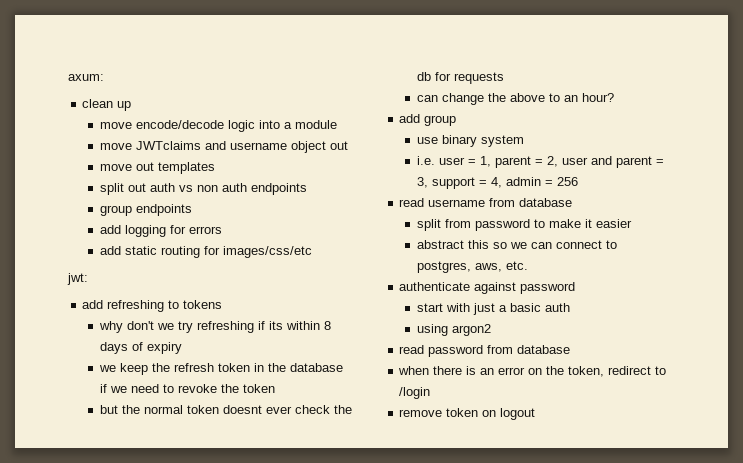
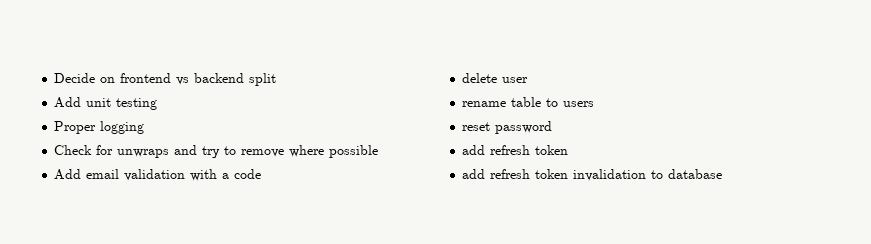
- axum:
- clean up
- move encode/decode logic into a module
- move JWTclaims and username object out
- move out templates
- split out auth vs non auth endpoints
- group endpoints
- add logging for errors
- add static routing for images/css/etc
- jwt:
- add refreshing to tokens
- why don't we try refreshing if its within 8 days of expiry
- we keep the refresh token in the database if we need to revoke the token
- but the normal token doesnt ever check the db for requests
- can change the above to an hour?
- add group
- use binary system
- i.e. user = 1, parent = 2, user and parent = 3, support = 4, admin = 256
- read username from database
- split from password to make it easier
- abstract this so we can connect to postgres, aws, etc.
- authenticate against password
- start with just a basic auth
- using argon2
- read password from database
- when there is an error on the token, redirect to /login
- remove token on logout
+ Decide on frontend vs backend split
+ Add unit testing
+ Proper logging
+ Check for unwraps and try to remove where possible
+ Add email validation with a code
+ delete user
+ rename table to users
+ reset password
+ add refresh token
+ add refresh token invalidation to database

